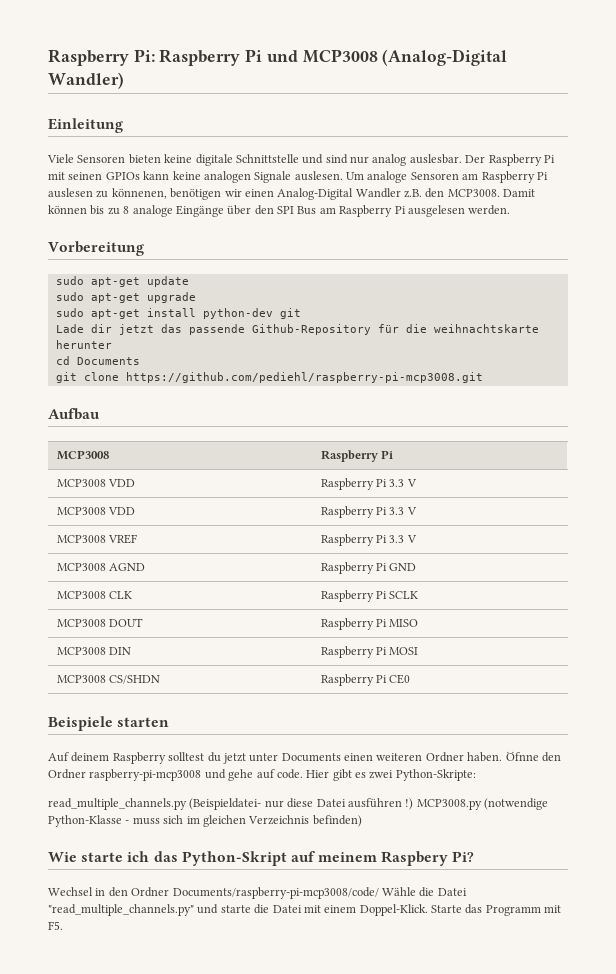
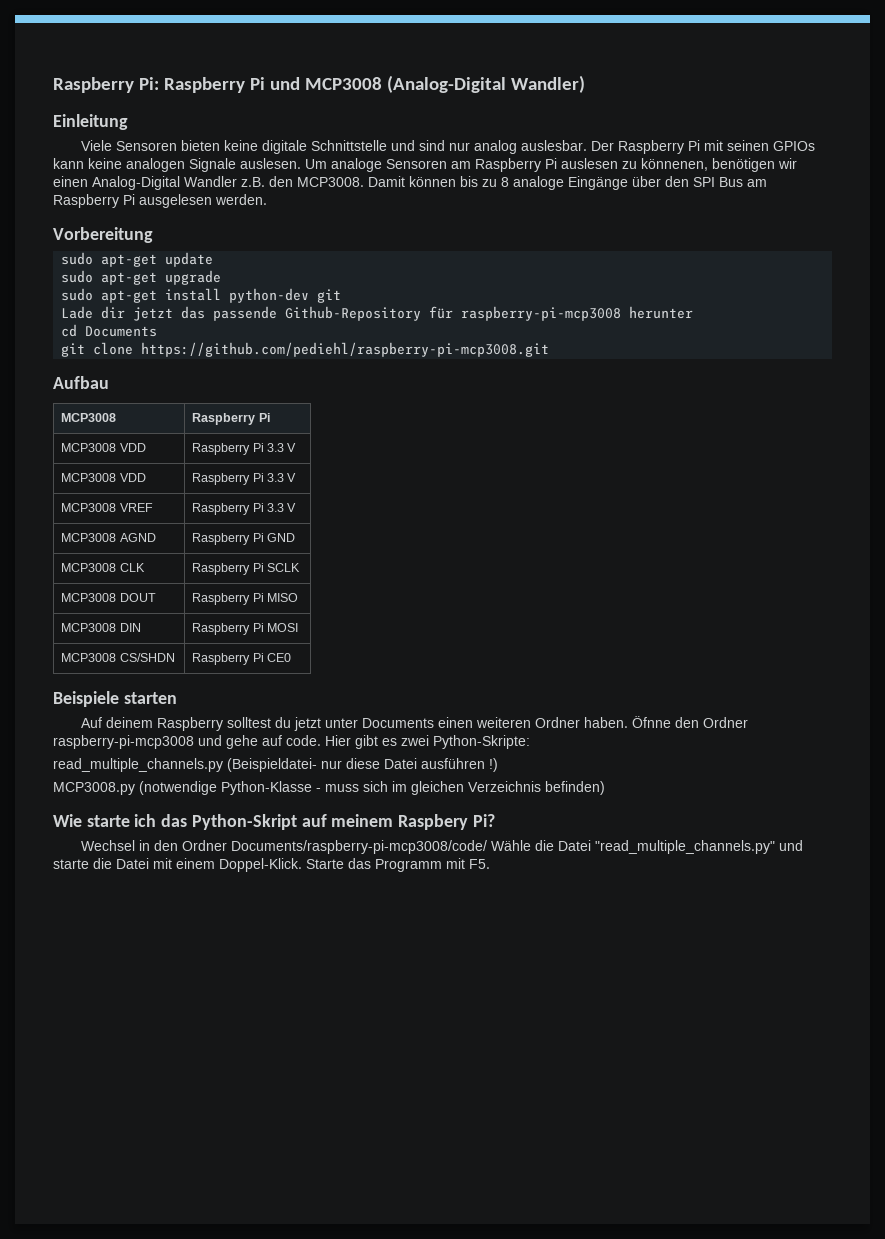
- Lade dir jetzt das passende Github-Repository für die weihnachtskarte herunter
+ Lade dir jetzt das passende Github-Repository für raspberry-pi-mcp3008 herunter
- read_multiple_channels.py (Beispieldatei- nur diese Datei ausführen !) MCP3008.py (notwendige Python-Klasse - muss sich im gleichen Verzeichnis befinden)
+ read_multiple_channels.py (Beispieldatei- nur diese Datei ausführen !)
+ MCP3008.py (notwendige Python-Klasse - muss sich im gleichen Verzeichnis befinden)

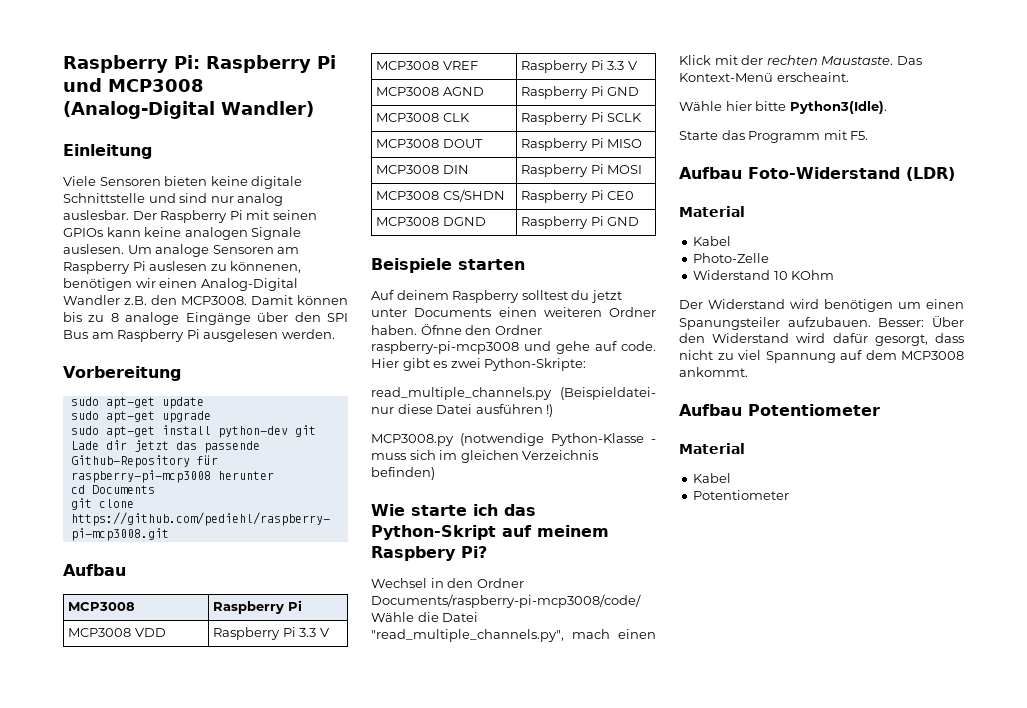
  MCP3008 | Raspberry Pi
- MCP3008 VDD | Raspberry Pi 3.3 V
+ MCP3008 DGND | Raspberry Pi GND
- Wechsel in den Ordner Documents/raspberry-pi-mcp3008/code/ Wähle die Datei "read_multiple_channels.py" und starte die Datei mit einem Doppel-Klick. Starte das Programm mit F5.
+ Wechsel in den Ordner Documents/raspberry-pi-mcp3008/code/ Wähle die Datei "read_multiple_channels.py", mach einen Klick mit der rechten Maustaste. Das Kontext-Menü erscheaint.
+ Wähle hier bitte Python3(Idle).
+ Starte das Programm mit F5.
+ Aufbau Foto-Widerstand (LDR)
+ Material
+ Kabel
+ Photo-Zelle
+ Widerstand 10 KOhm
+ Der Widerstand wird benötigen um einen Spanungsteiler aufzubauen. Besser: Über den Widerstand wird dafür gesorgt, dass nicht zu viel Spannung auf dem MCP3008 ankommt.
+ Aufbau Potentiometer
+ Material
+ Kabel
+ Potentiometer

